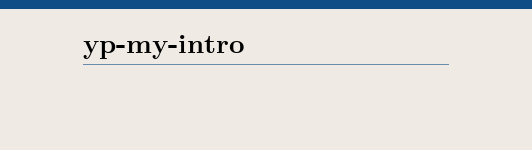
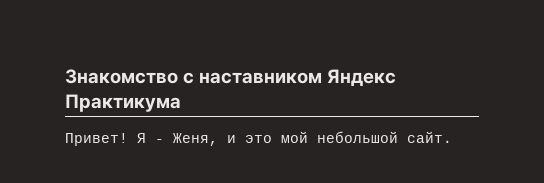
- yp-my-intro
+ Знакомство с наставником Яндекс Практикума
+ Привет! Я - Женя, и это мой небольшой сайт.

